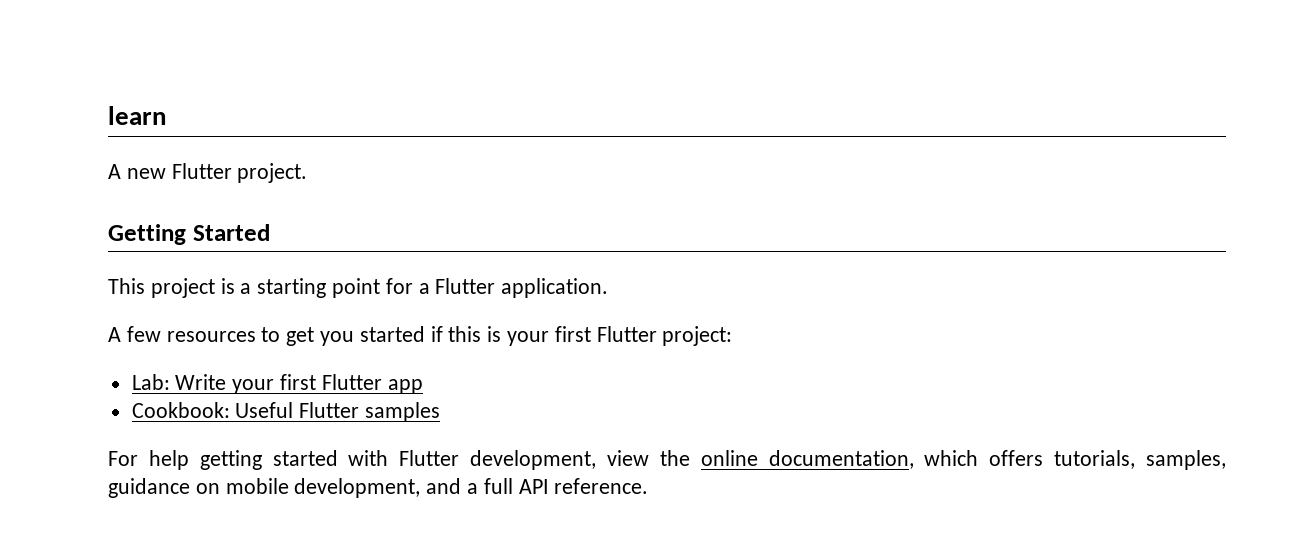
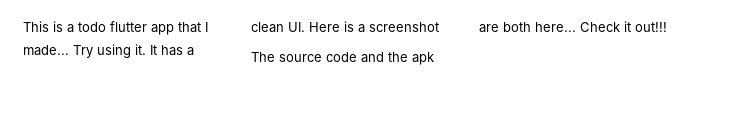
- learn
- A new Flutter project.
- Getting Started
- This project is a starting point for a Flutter application.
- A few resources to get you started if this is your first Flutter project:
- Lab: Write your first Flutter app
- Cookbook: Useful Flutter samples
- For help getting started with Flutter development, view the online documentation, which offers tutorials, samples, guidance on mobile development, and a full API reference.
+ This is a todo flutter app that I made... Try using it. It has a clean UI. Here is a screenshot
+ The source code and the apk are both here... Check it out!!!

